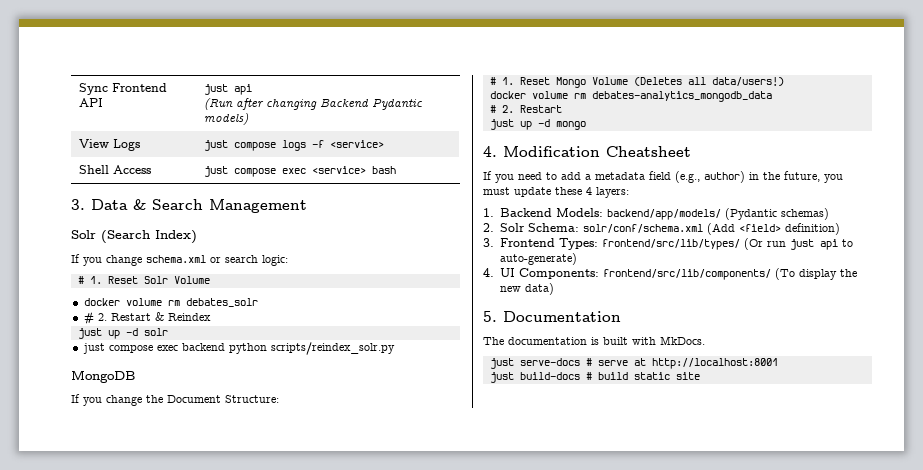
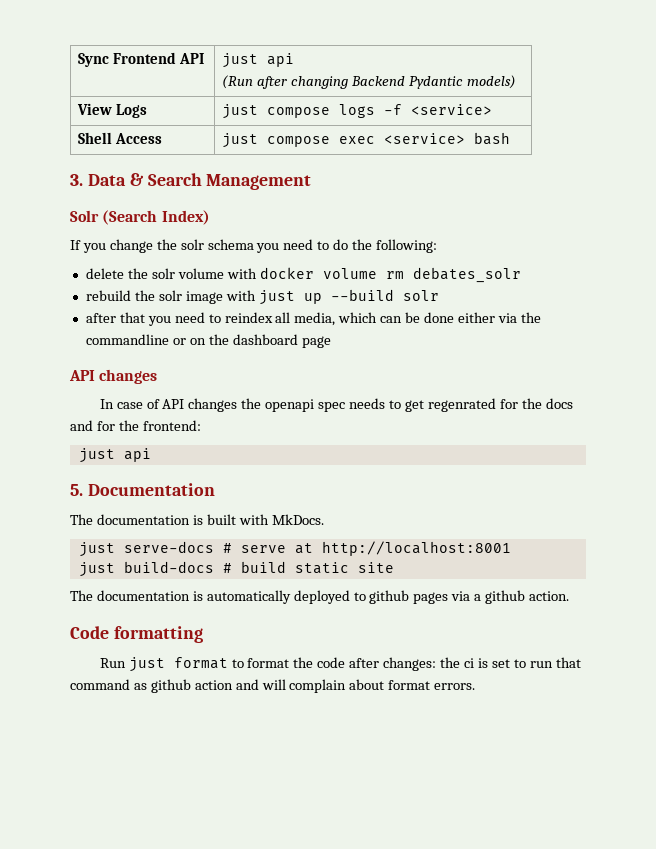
- If you change schema.xml or search logic:
- # 1. Reset Solr Volume
- docker volume rm debates_solr
+ If you change the solr schema you need to do the following:
+ delete the solr volume with docker volume rm debates_solr
- # 2. Restart & Reindex
- just up -d solr
+ rebuild the solr image with just up --build solr
- just compose exec backend python scripts/reindex_solr.py
- MongoDB
- If you change the Document Structure:
- # 1. Reset Mongo Volume (Deletes all data/users!)
- docker volume rm debates-analytics_mongodb_data
- # 2. Restart
- just up -d mongo
- 4. Modification Cheatsheet
- If you need to add a metadata field (e.g., author) in the future, you must update these 4 layers:
- 1. Backend Models: backend/app/models/ (Pydantic schemas)
- 2. Solr Schema: solr/conf/schema.xml (Add <field> definition)
- 3. Frontend Types: frontend/src/lib/types/ (Or run just api to auto-generate)
- 4. UI Components: frontend/src/lib/components/ (To display the new data)
+ after that you need to reindex all media, which can be done either via the commandline or on the dashboard page
+ API changes
+ In case of API changes the openapi spec needs to get regenrated for the docs and for the frontend:
+ just api
+ The documentation is automatically deployed to github pages via a github action.
+ Code formatting
+ Run just format to format the code after changes: the ci is set to run that command as github action and will complain about format errors.

